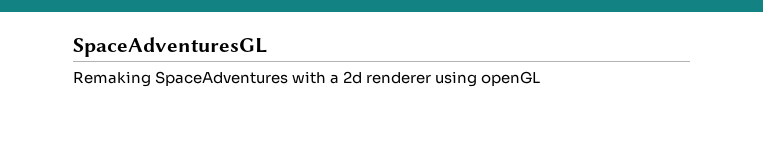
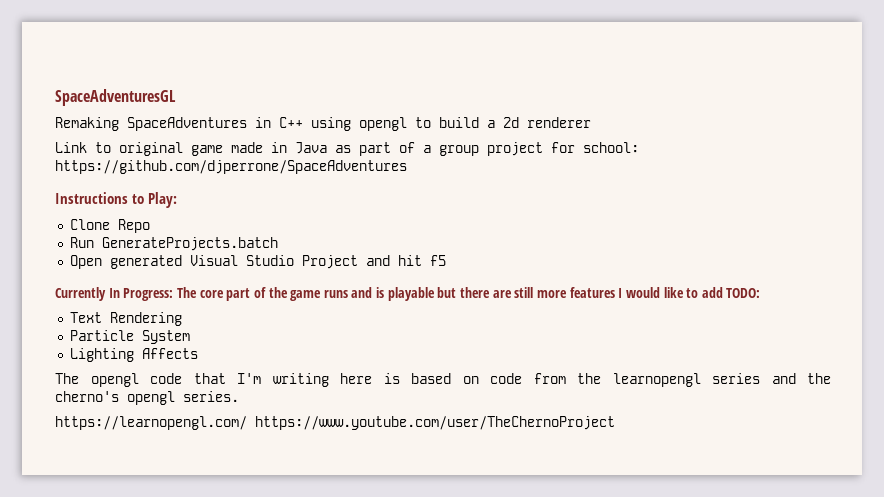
- Remaking SpaceAdventures with a 2d renderer using openGL
+ Remaking SpaceAdventures in C++ using opengl to build a 2d renderer
+ Link to original game made in Java as part of a group project for school: https://github.com/djperrone/SpaceAdventures
+ Instructions to Play:
+ Clone Repo
+ Run GenerateProjects.batch
+ Open generated Visual Studio Project and hit f5
+ Currently In Progress: The core part of the game runs and is playable but there are still more features I would like to add TODO:
+ Text Rendering
+ Particle System
+ Lighting Affects
+ The opengl code that I'm writing here is based on code from the learnopengl series and the cherno's opengl series.
+ https://learnopengl.com/ https://www.youtube.com/user/TheChernoProject

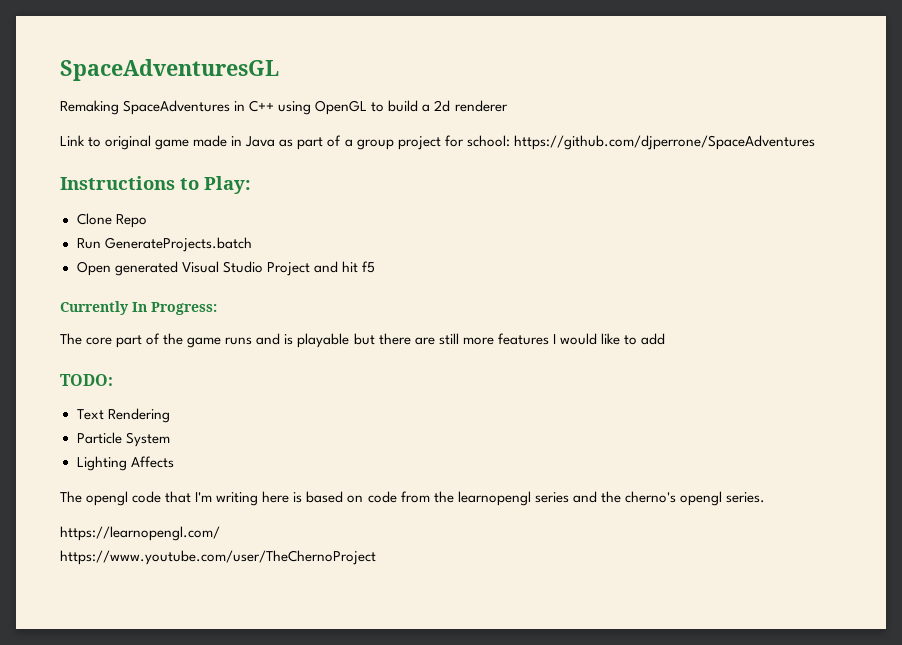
- Remaking SpaceAdventures in C++ using opengl to build a 2d renderer
+ Remaking SpaceAdventures in C++ using OpenGL to build a 2d renderer
- Currently In Progress: The core part of the game runs and is playable but there are still more features I would like to add TODO:
+ Currently In Progress:
+ The core part of the game runs and is playable but there are still more features I would like to add
+ TODO:
- https://learnopengl.com/ https://www.youtube.com/user/TheChernoProject
+ https://learnopengl.com/
+ https://www.youtube.com/user/TheChernoProject

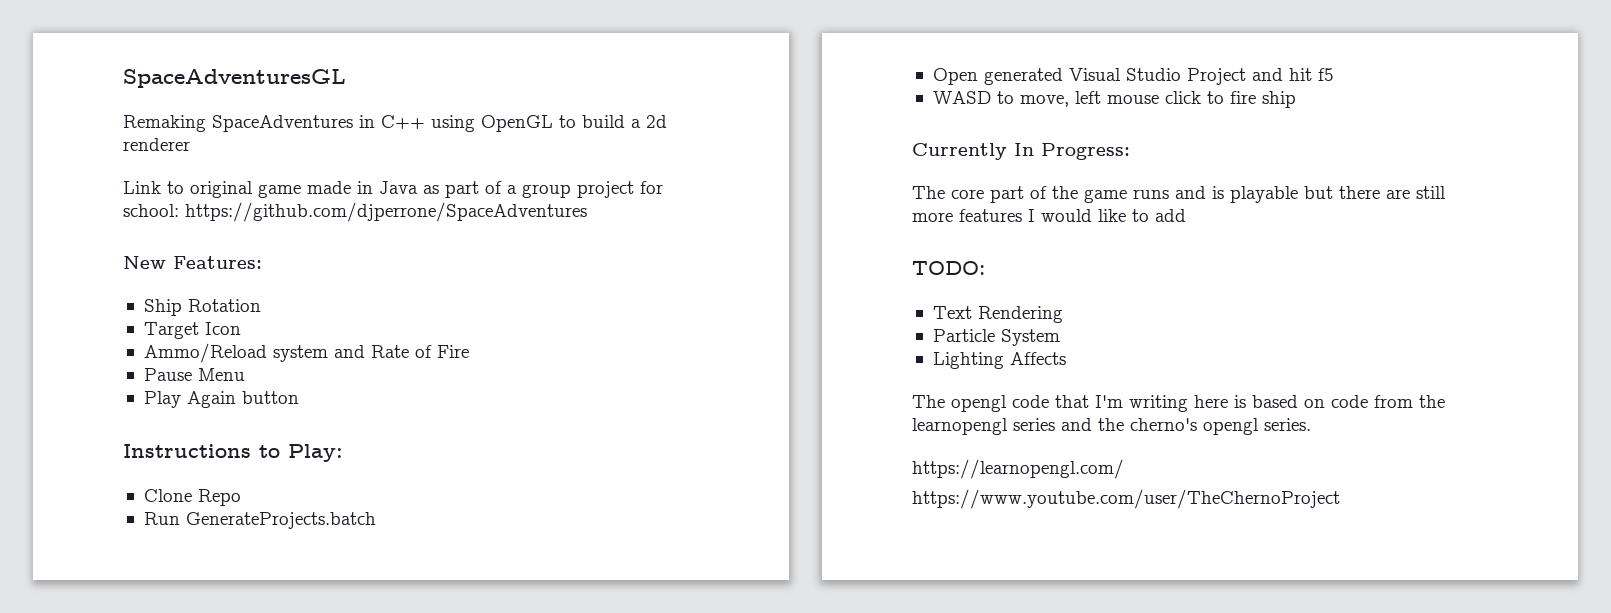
+ New Features:
+ Ship Rotation
+ Target Icon
+ Ammo/Reload system and Rate of Fire
+ Pause Menu
+ Play Again button
+ WASD to move, left mouse click to fire ship

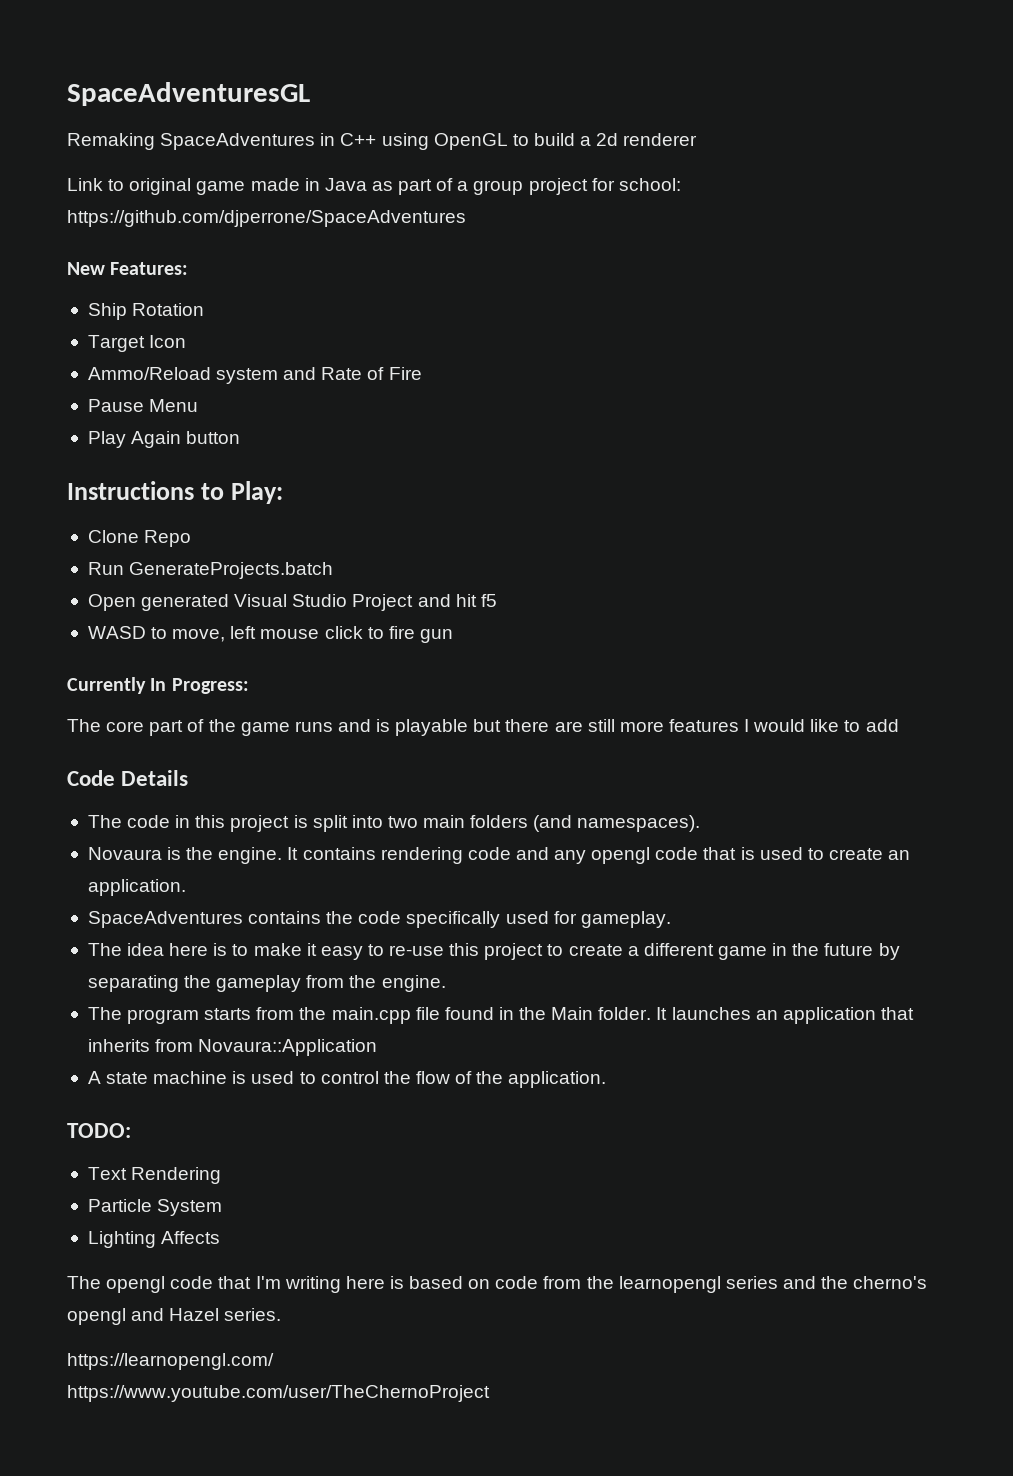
- WASD to move, left mouse click to fire ship
+ WASD to move, left mouse click to fire gun
+ Code Details
+ The code in this project is split into two main folders (and namespaces).
+ Novaura is the engine. It contains rendering code and any opengl code that is used to create an application.
+ SpaceAdventures contains the code specifically used for gameplay.
+ The idea here is to make it easy to re-use this project to create a different game in the future by separating the gameplay from the engine.
+ The program starts from the main.cpp file found in the Main folder. It launches an application that inherits from Novaura::Application
+ A state machine is used to control the flow of the application.
- The opengl code that I'm writing here is based on code from the learnopengl series and the cherno's opengl series.
+ The opengl code that I'm writing here is based on code from the learnopengl series and the cherno's opengl and Hazel series.

